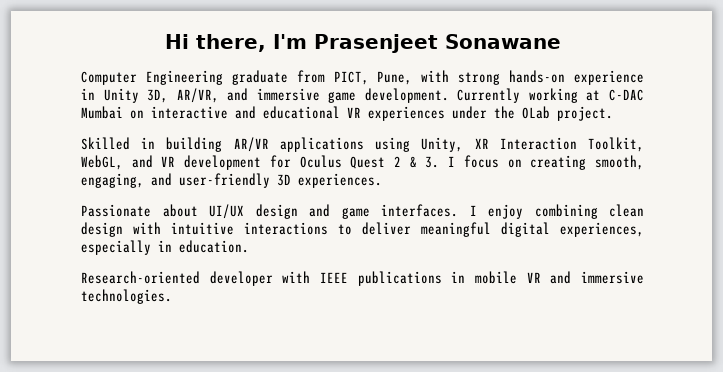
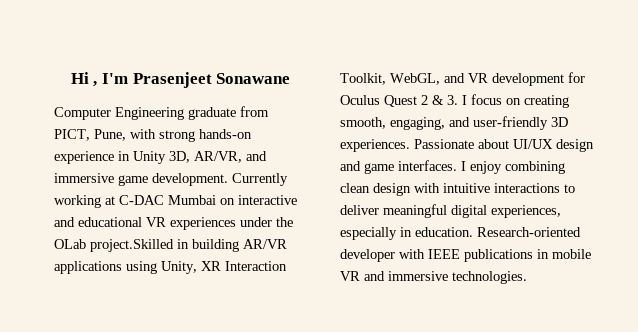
- Hi there, I'm Prasenjeet Sonawane
+ Hi , I'm Prasenjeet Sonawane
- Currently working at C-DAC Mumbai on interactive and educational VR experiences under the OLab project.
- Skilled in building AR/VR applications using Unity, XR Interaction Toolkit, WebGL, and VR development for Oculus Quest 2 & 3. I focus on creating smooth, engaging, and user-friendly 3D experiences.
- Passionate about UI/UX design and game interfaces.
+ Currently working at C-DAC Mumbai on interactive and educational VR experiences under the OLab project.Skilled in building AR/VR applications using Unity, XR Interaction Toolkit, WebGL, and VR development for Oculus Quest 2 & 3. I focus on creating smooth, engaging, and user-friendly 3D experiences. Passionate about UI/UX design and game interfaces.
- I enjoy combining clean design with intuitive interactions to deliver meaningful digital experiences, especially in education.
- Research-oriented developer with IEEE publications in mobile VR and immersive technologies.
+ I enjoy combining clean design with intuitive interactions to deliver meaningful digital experiences, especially in education. Research-oriented developer with IEEE publications in mobile VR and immersive technologies.

